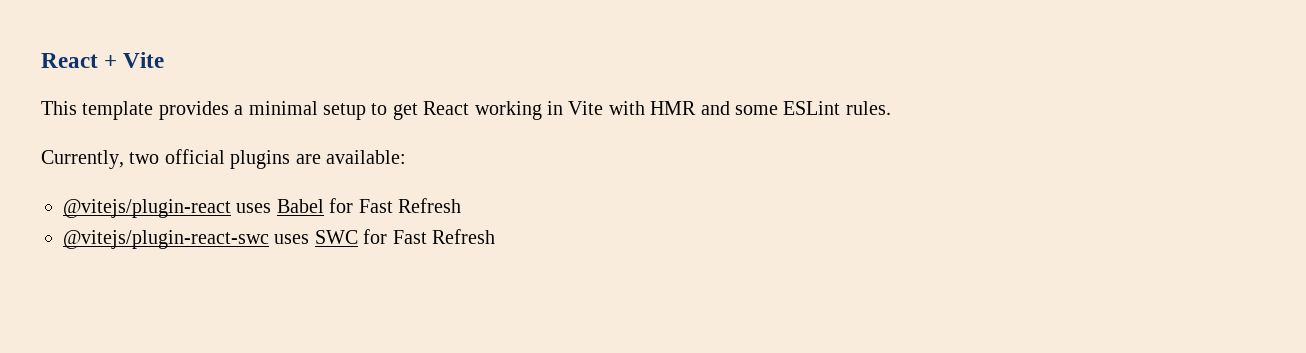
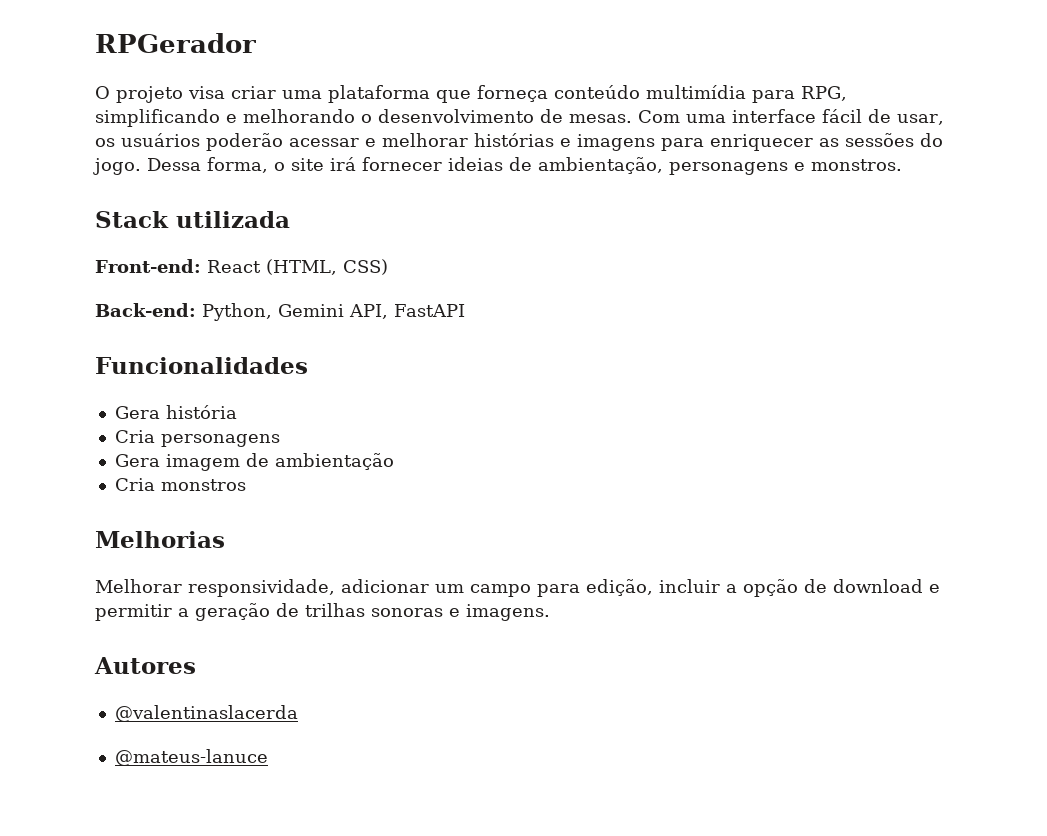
- React + Vite
- This template provides a minimal setup to get React working in Vite with HMR and some ESLint rules.
- Currently, two official plugins are available:
- @vitejs/plugin-react uses Babel for Fast Refresh
- @vitejs/plugin-react-swc uses SWC for Fast Refresh
+ RPGerador
+ O projeto visa criar uma plataforma que forneça conteúdo multimídia para RPG, simplificando e melhorando o desenvolvimento de mesas. Com uma interface fácil de usar, os usuários poderão acessar e melhorar histórias e imagens para enriquecer as sessões do jogo. Dessa forma, o site irá fornecer ideias de ambientação, personagens e monstros.
+ Stack utilizada
+ Front-end: React (HTML, CSS)
+ Back-end: Python, Gemini API, FastAPI
+ Funcionalidades
+ Gera história
+ Cria personagens
+ Gera imagem de ambientação
+ Cria monstros
+ Melhorias
+ Melhorar responsividade, adicionar um campo para edição, incluir a opção de download e permitir a geração de trilhas sonoras e imagens.
+ Autores
+ @valentinaslacerda
+ @mateus-lanuce

